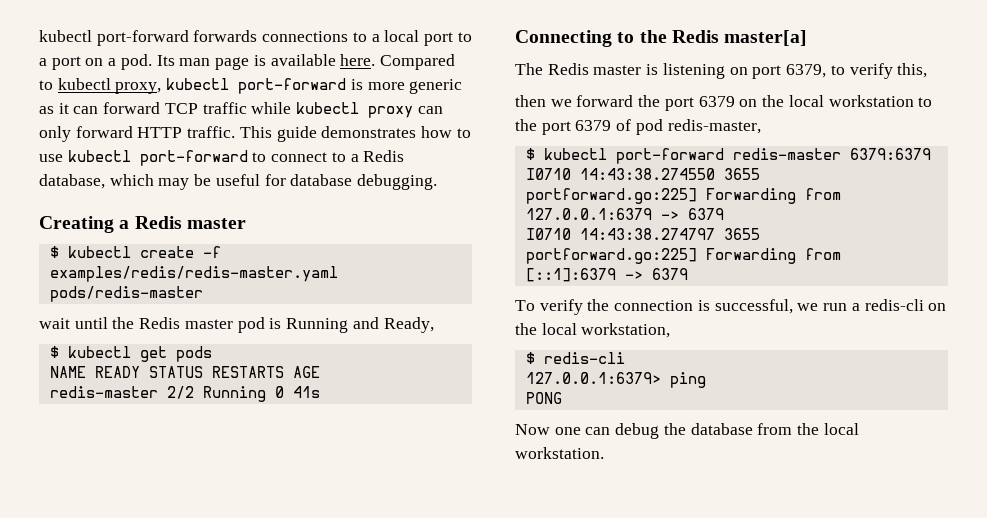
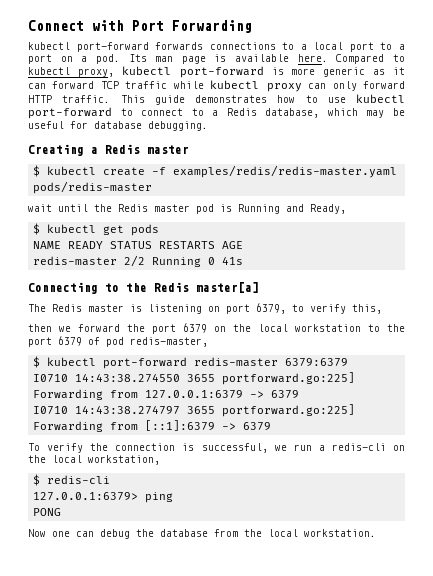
+ Connect with Port Forwarding

